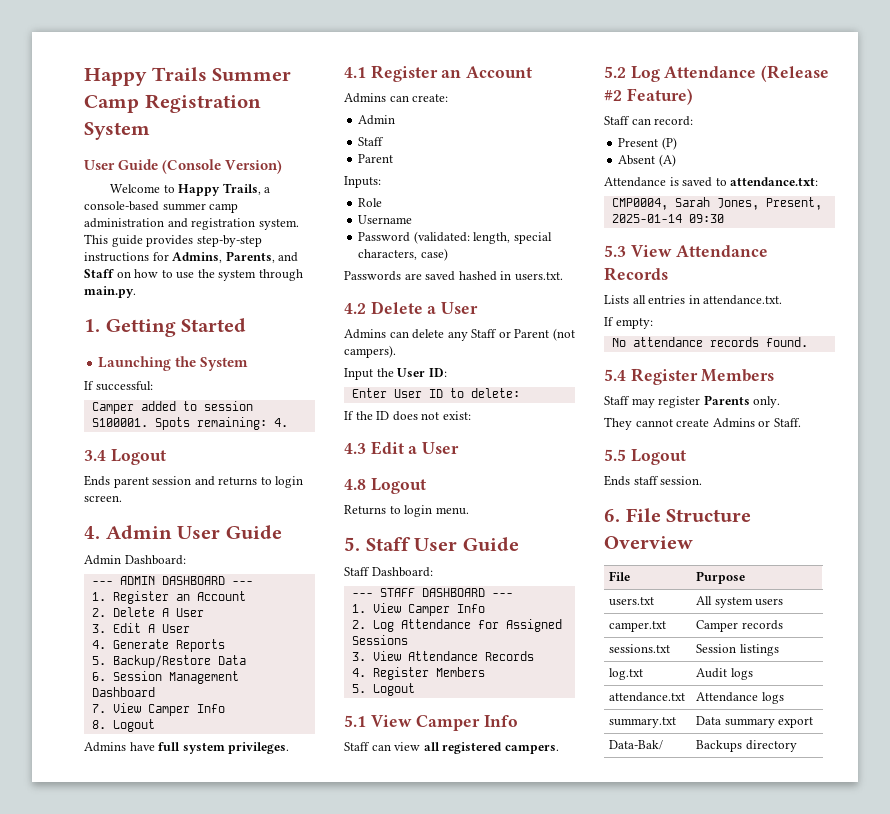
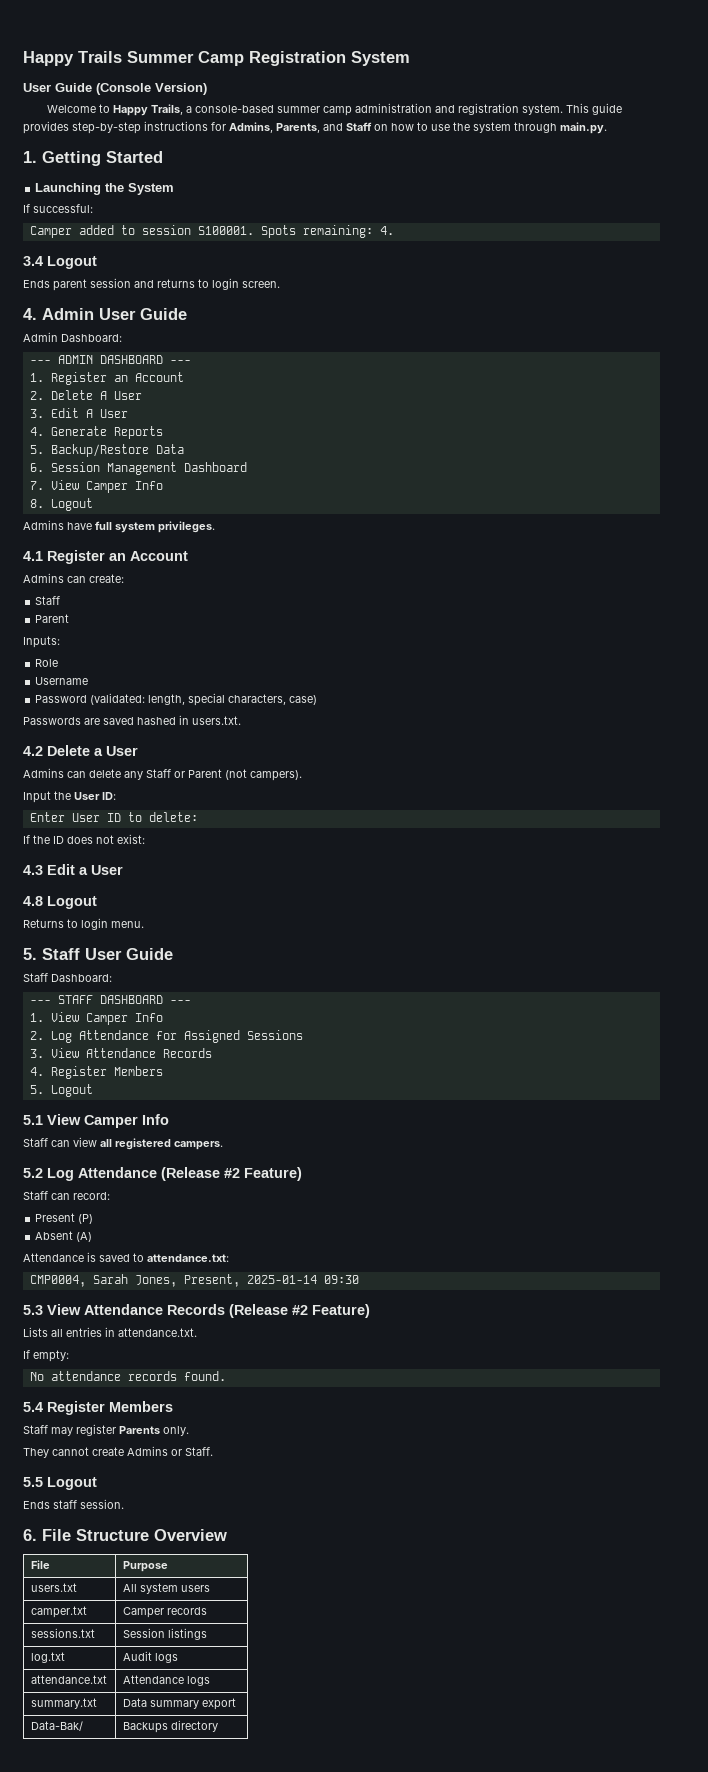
  Admins can create:
- Admin
- 5.3 View Attendance Records
+ 5.3 View Attendance Records (Release #2 Feature)

